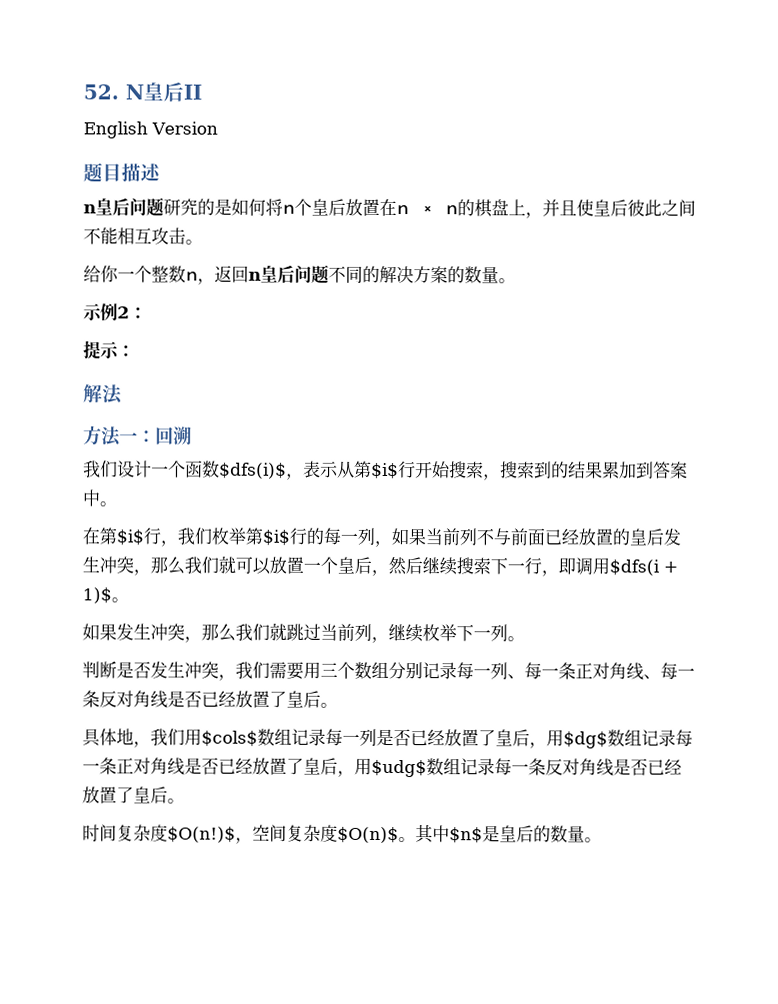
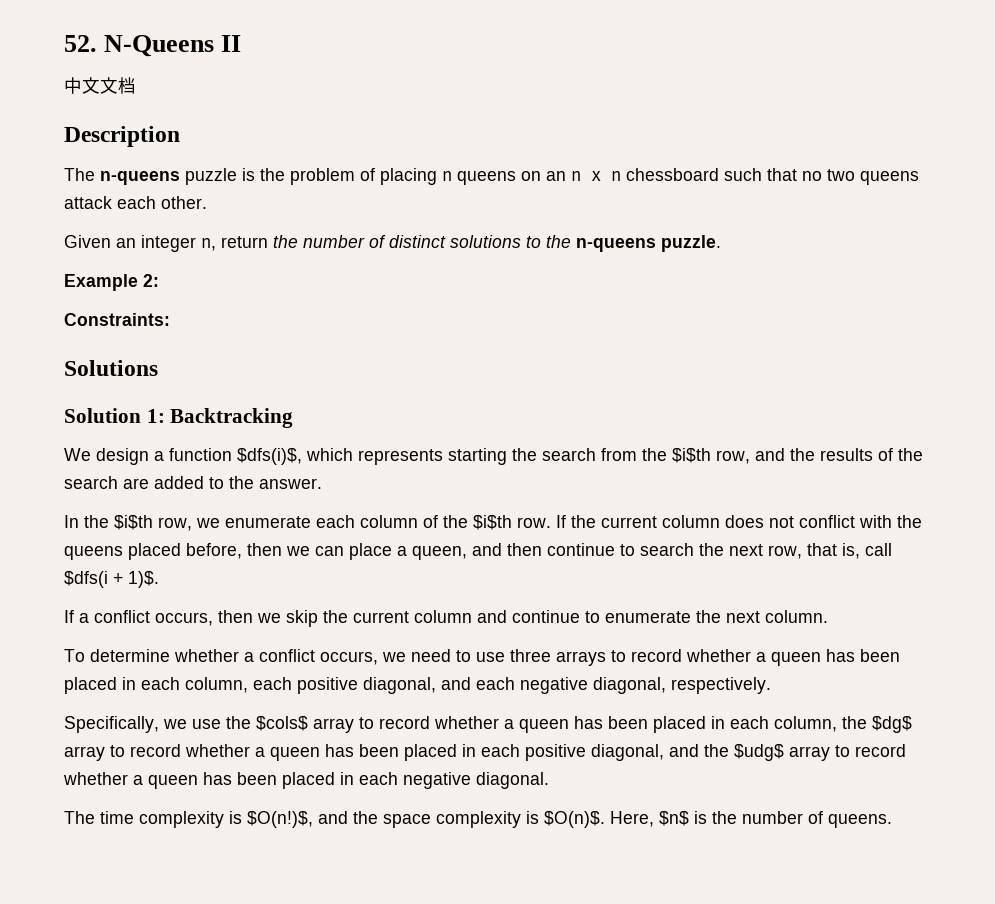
- 52. N皇后II
+ 52. N-Queens II
- English Version
- 题目描述
- n皇后问题研究的是如何将n个皇后放置在n × n的棋盘上，并且使皇后彼此之间不能相互攻击。
- 给你一个整数n，返回n皇后问题不同的解决方案的数量。
- 示例2：
- 提示：
- 解法
- 方法一：回溯
- 我们设计一个函数$dfs(i)$，表示从第$i$行开始搜索，搜索到的结果累加到答案中。
- 在第$i$行，我们枚举第$i$行的每一列，如果当前列不与前面已经放置的皇后发生冲突，那么我们就可以放置一个皇后，然后继续搜索下一行，即调用$dfs(i + 1)$。
- 如果发生冲突，那么我们就跳过当前列，继续枚举下一列。
- 判断是否发生冲突，我们需要用三个数组分别记录每一列、每一条正对角线、每一条反对角线是否已经放置了皇后。
- 具体地，我们用$cols$数组记录每一列是否已经放置了皇后，用$dg$数组记录每一条正对角线是否已经放置了皇后，用$udg$数组记录每一条反对角线是否已经放置了皇后。
- 时间复杂度$O(n!)$，空间复杂度$O(n)$。其中$n$是皇后的数量。
+ 中文文档
+ Description
+ The n-queens puzzle is the problem of placing n queens on an n x n chessboard such that no two queens attack each other.
+ Given an integer n, return the number of distinct solutions to the n-queens puzzle.
+ Example 2:
+ Constraints:
+ Solutions
+ Solution 1: Backtracking
+ We design a function $dfs(i)$, which represents starting the search from the $i$th row, and the results of the search are added to the answer.
+ In the $i$th row, we enumerate each column of the $i$th row. If the current column does not conflict with the queens placed before, then we can place a queen, and then continue to search the next row, that is, call $dfs(i + 1)$.
+ If a conflict occurs, then we skip the current column and continue to enumerate the next column.
+ To determine whether a conflict occurs, we need to use three arrays to record whether a queen has been placed in each column, each positive diagonal, and each negative diagonal, respectively.
+ Specifically, we use the $cols$ array to record whether a queen has been placed in each column, the $dg$ array to record whether a queen has been placed in each positive diagonal, and the $udg$ array to record whether a queen has been placed in each negative diagonal.
+ The time complexity is $O(n!)$, and the space complexity is $O(n)$. Here, $n$ is the number of queens.

